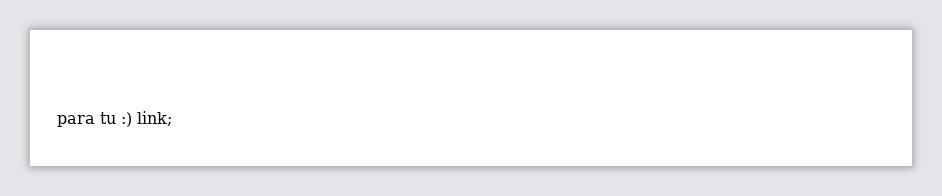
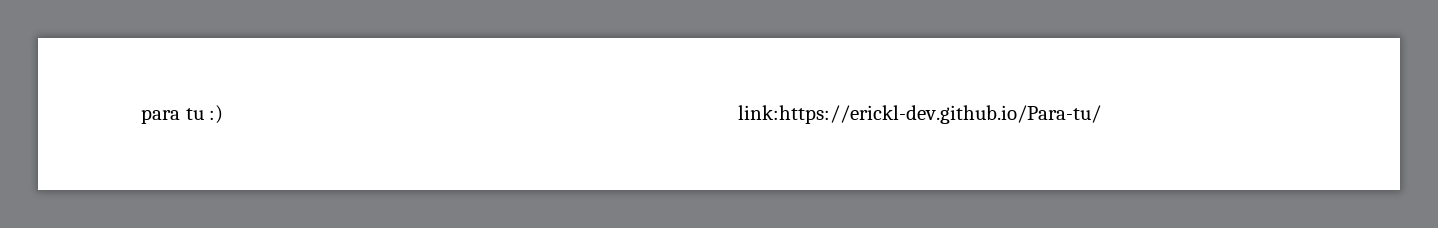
- para tu :) link;
+ para tu :)
+ link:https://erickl-dev.github.io/Para-tu/

